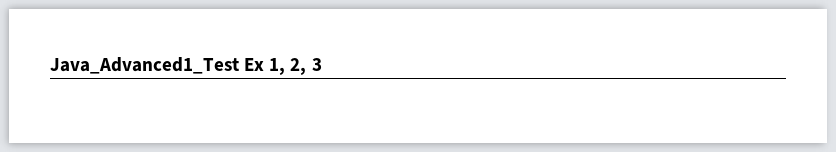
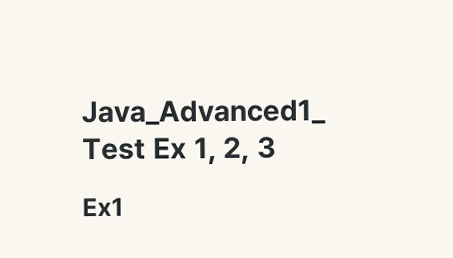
+ Ex1

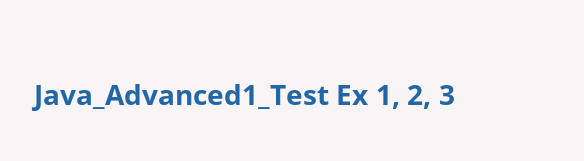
- Ex1

